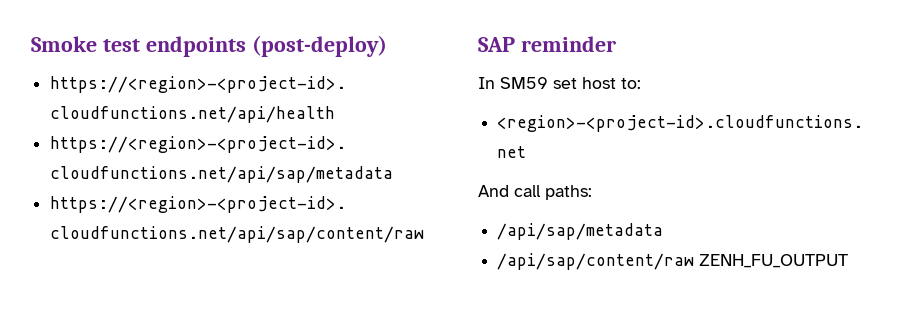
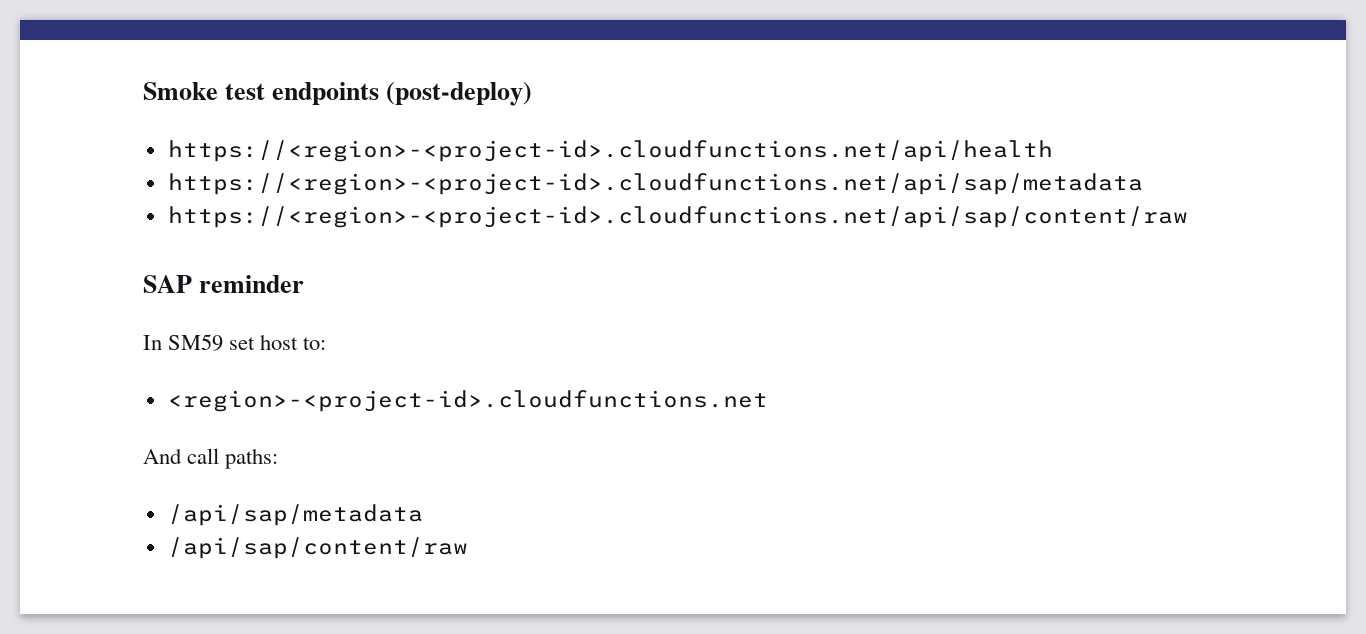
- /api/sap/content/raw ZENH_FU_OUTPUT
+ /api/sap/content/raw

